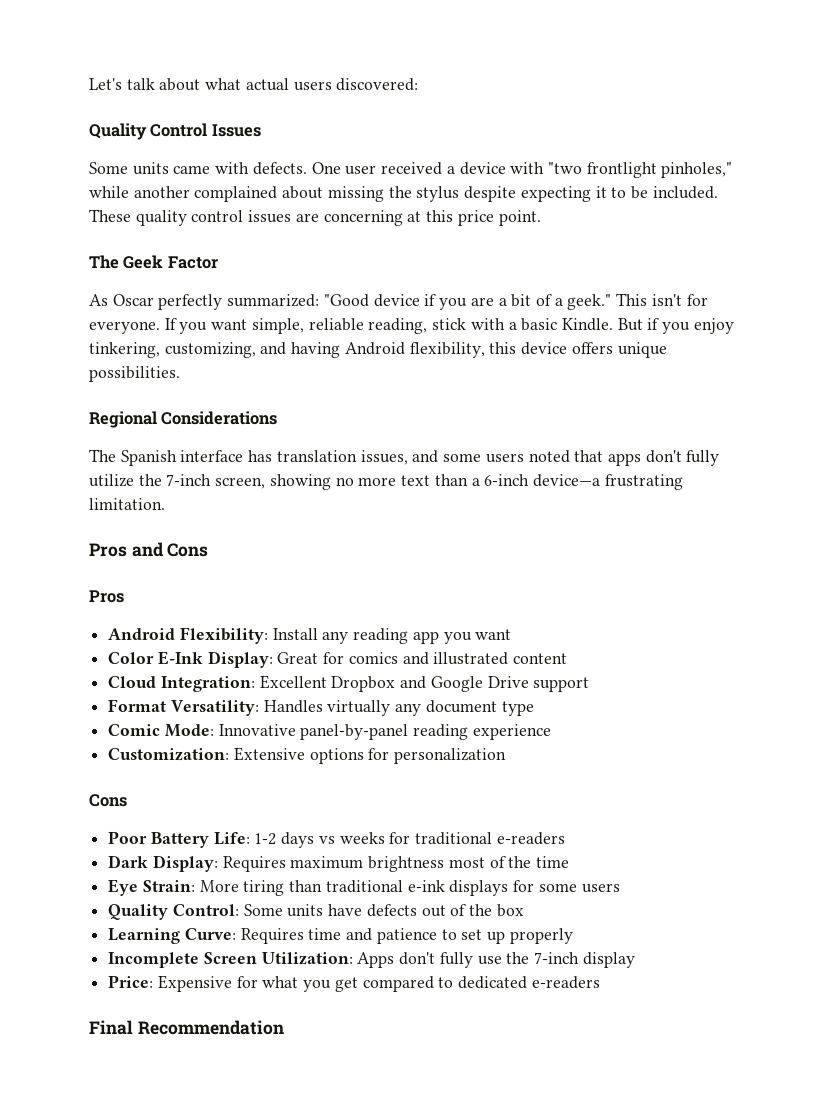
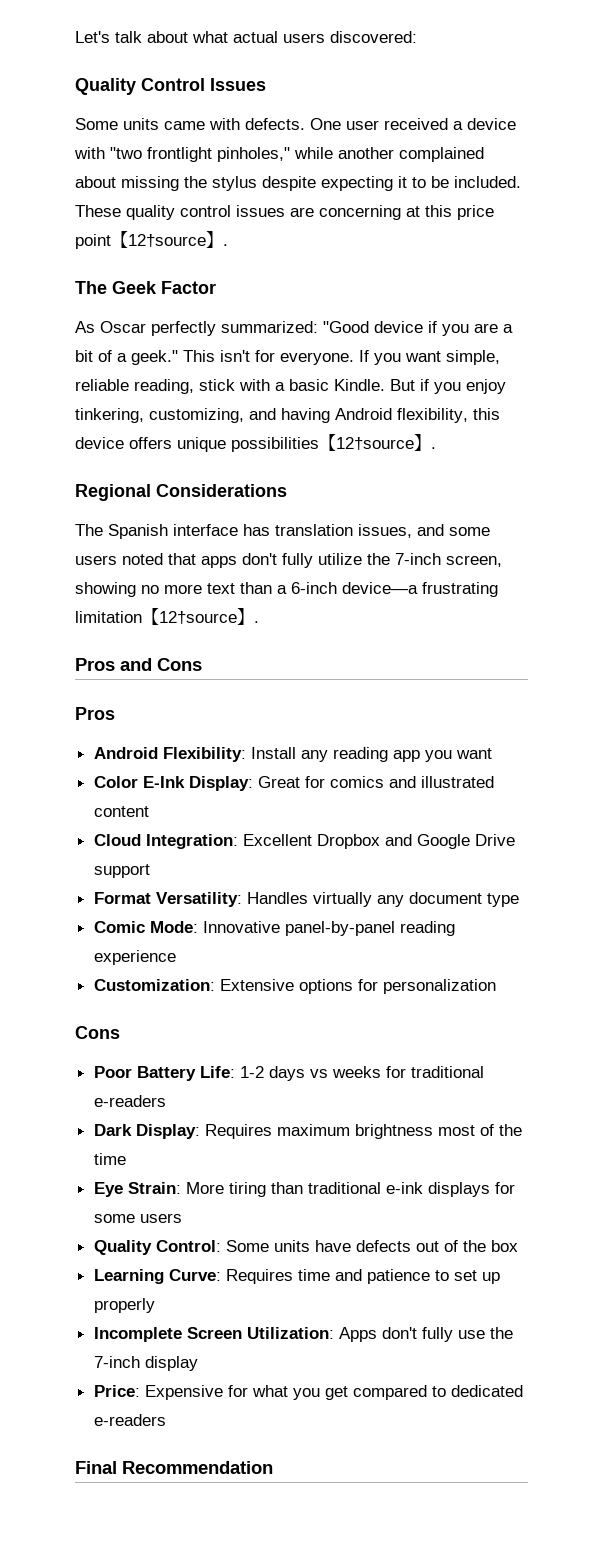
- These quality control issues are concerning at this price point.
+ These quality control issues are concerning at this price point【12†source】.
- But if you enjoy tinkering, customizing, and having Android flexibility, this device offers unique possibilities.
+ But if you enjoy tinkering, customizing, and having Android flexibility, this device offers unique possibilities【12†source】.
- The Spanish interface has translation issues, and some users noted that apps don't fully utilize the 7-inch screen, showing no more text than a 6-inch device—a frustrating limitation.
+ The Spanish interface has translation issues, and some users noted that apps don't fully utilize the 7-inch screen, showing no more text than a 6-inch device—a frustrating limitation【12†source】.

